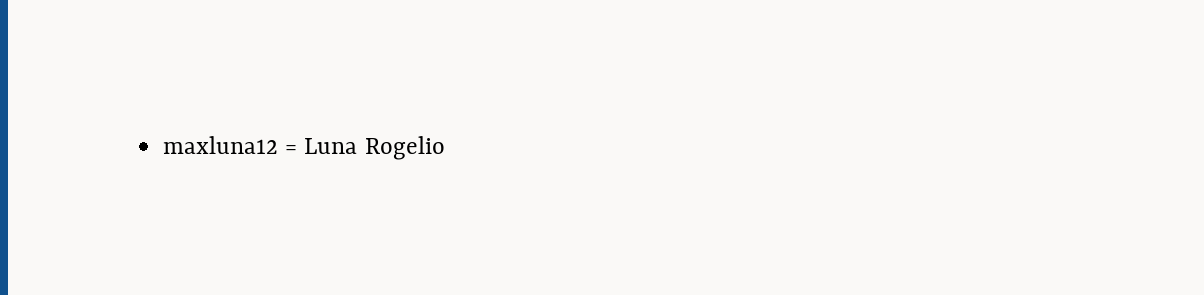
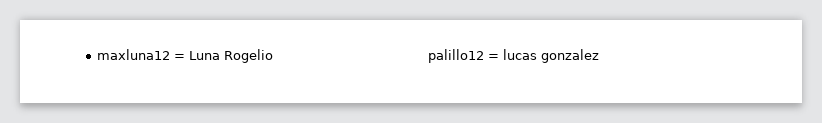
+ palillo12 = lucas gonzalez

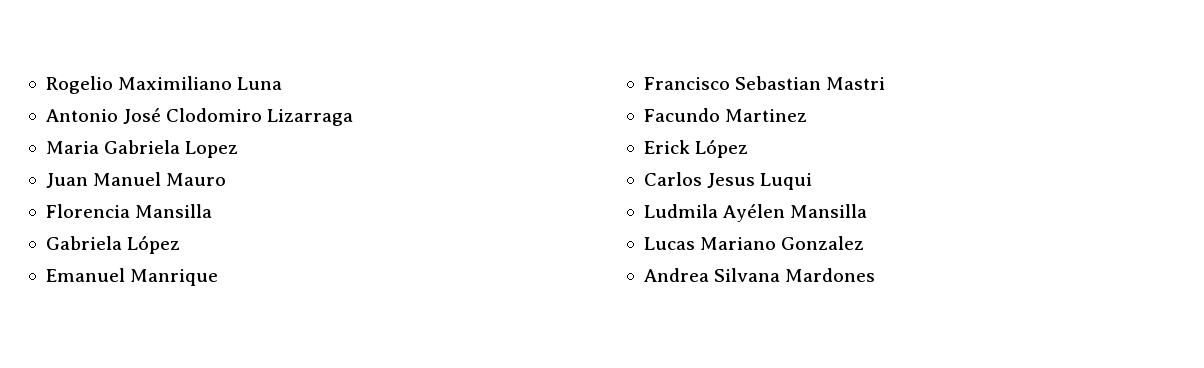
- maxluna12 = Luna Rogelio
- palillo12 = lucas gonzalez
+ Rogelio Maximiliano Luna
+ Antonio José Clodomiro Lizarraga
+ Maria Gabriela Lopez
+ Juan Manuel Mauro
+ Florencia Mansilla
+ Gabriela López
+ Emanuel Manrique
+ Francisco Sebastian Mastri
+ Facundo Martinez
+ Erick López
+ Carlos Jesus Luqui
+ Ludmila Ayélen Mansilla
+ Lucas Mariano Gonzalez
+ Andrea Silvana Mardones

